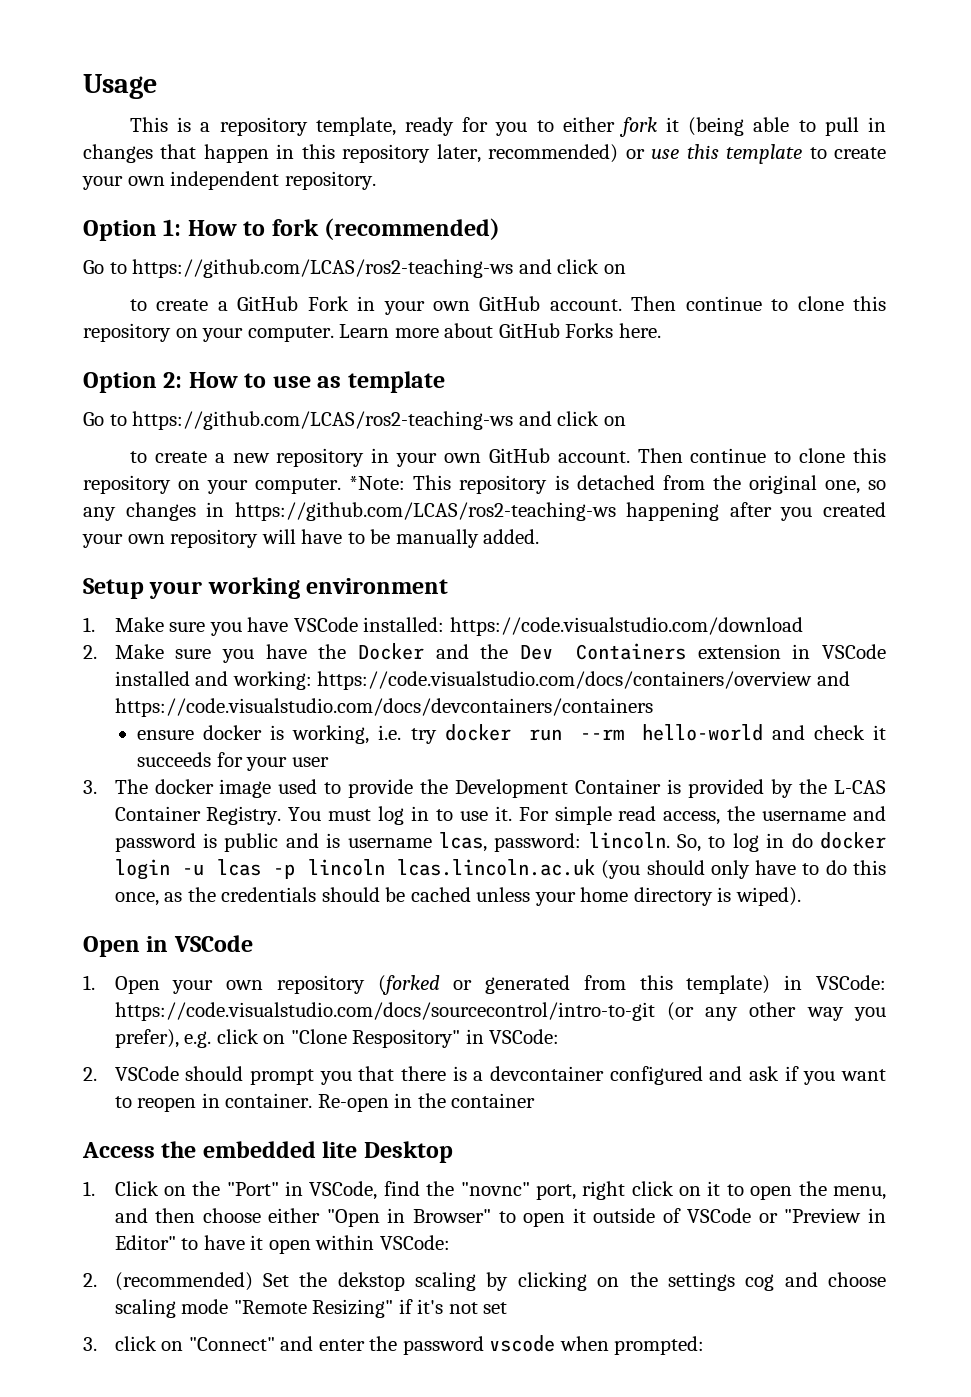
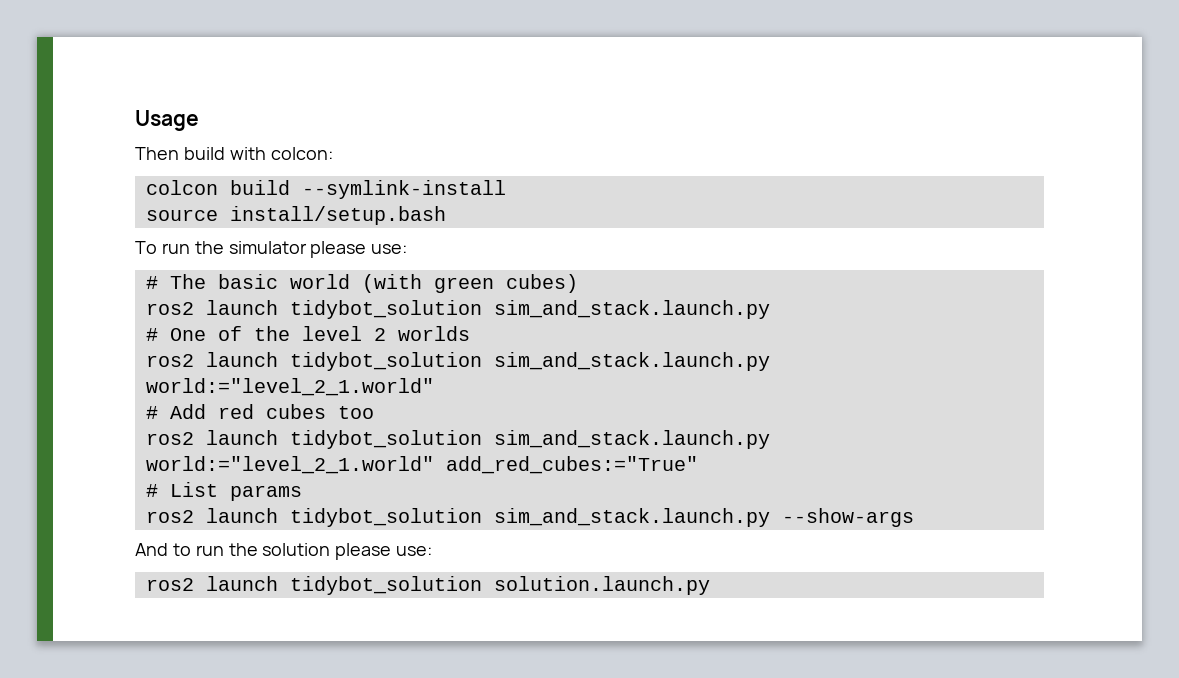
- This is a repository template, ready for you to either fork it (being able to pull in changes that happen in this repository later, recommended) or use this template to create your own independent repository.
- Option 1: How to fork (recommended)
- Go to https://github.com/LCAS/ros2-teaching-ws and click on
- to create a GitHub Fork in your own GitHub account. Then continue to clone this repository on your computer. Learn more about GitHub Forks here.
- Option 2: How to use as template
- Go to https://github.com/LCAS/ros2-teaching-ws and click on
- to create a new repository in your own GitHub account. Then continue to clone this repository on your computer. *Note: This repository is detached from the original one, so any changes in https://github.com/LCAS/ros2-teaching-ws happening after you created your own repository will have to be manually added.
- Setup your working environment
- 1. Make sure you have VSCode installed: https://code.visualstudio.com/download
- 2. Make sure you have the Docker and the Dev Containers extension in VSCode installed and working: https://code.visualstudio.com/docs/containers/overview and https://code.visualstudio.com/docs/devcontainers/containers
- ensure docker is working, i.e. try docker run --rm hello-world and check it succeeds for your user
- 3. The docker image used to provide the Development Container is provided by the L-CAS Container Registry. You must log in to use it. For simple read access, the username and password is public and is username lcas, password: lincoln. So, to log in do docker login -u lcas -p lincoln lcas.lincoln.ac.uk (you should only have to do this once, as the credentials should be cached unless your home directory is wiped).
- Open in VSCode
- 1. Open your own repository (forked or generated from this template) in VSCode: https://code.visualstudio.com/docs/sourcecontrol/intro-to-git (or any other way you prefer), e.g. click on "Clone Respository" in VSCode:
- 2. VSCode should prompt you that there is a devcontainer configured and ask if you want to reopen in container. Re-open in the container
- Access the embedded lite Desktop
- 1. Click on the "Port" in VSCode, find the "novnc" port, right click on it to open the menu, and then choose either "Open in Browser" to open it outside of VSCode or "Preview in Editor" to have it open within VSCode:
- 2. (recommended) Set the dekstop scaling by clicking on the settings cog and choose scaling mode "Remote Resizing" if it's not set
- 3. click on "Connect" and enter the password vscode when prompted:
+ Then build with colcon:
+ colcon build --symlink-install
+ source install/setup.bash
+ To run the simulator please use:
+ # The basic world (with green cubes)
+ ros2 launch tidybot_solution sim_and_stack.launch.py
+ # One of the level 2 worlds
+ ros2 launch tidybot_solution sim_and_stack.launch.py world:="level_2_1.world"
+ # Add red cubes too
+ ros2 launch tidybot_solution sim_and_stack.launch.py world:="level_2_1.world" add_red_cubes:="True"
+ # List params
+ ros2 launch tidybot_solution sim_and_stack.launch.py --show-args
+ And to run the solution please use:
+ ros2 launch tidybot_solution solution.launch.py

